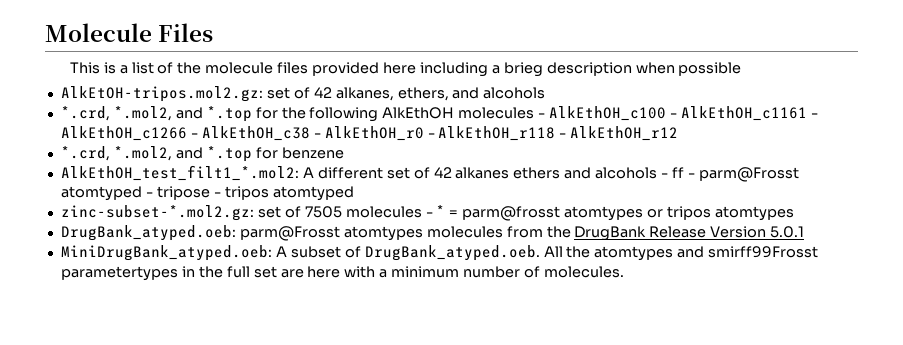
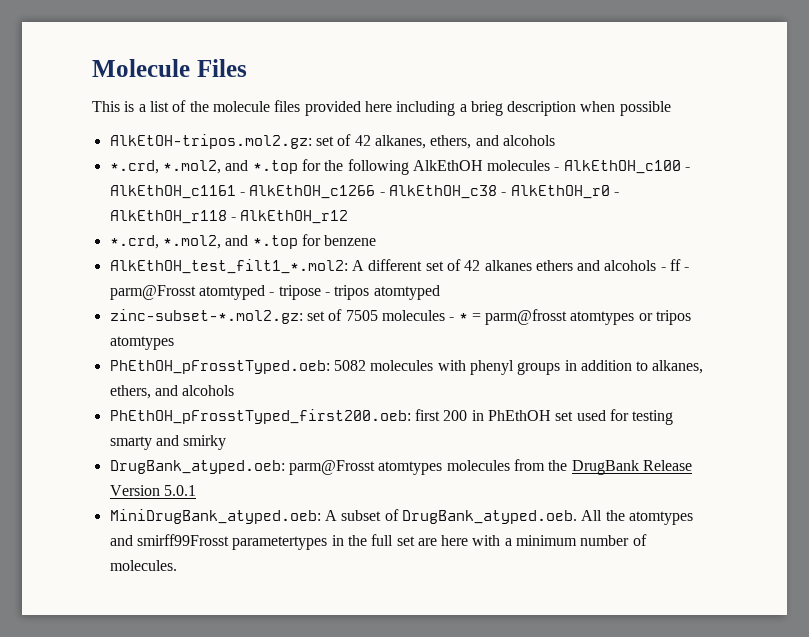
+ PhEthOH_pFrosstTyped.oeb: 5082 molecules with phenyl groups in addition to alkanes, ethers, and alcohols
+ PhEthOH_pFrosstTyped_first200.oeb: first 200 in PhEthOH set used for testing smarty and smirky

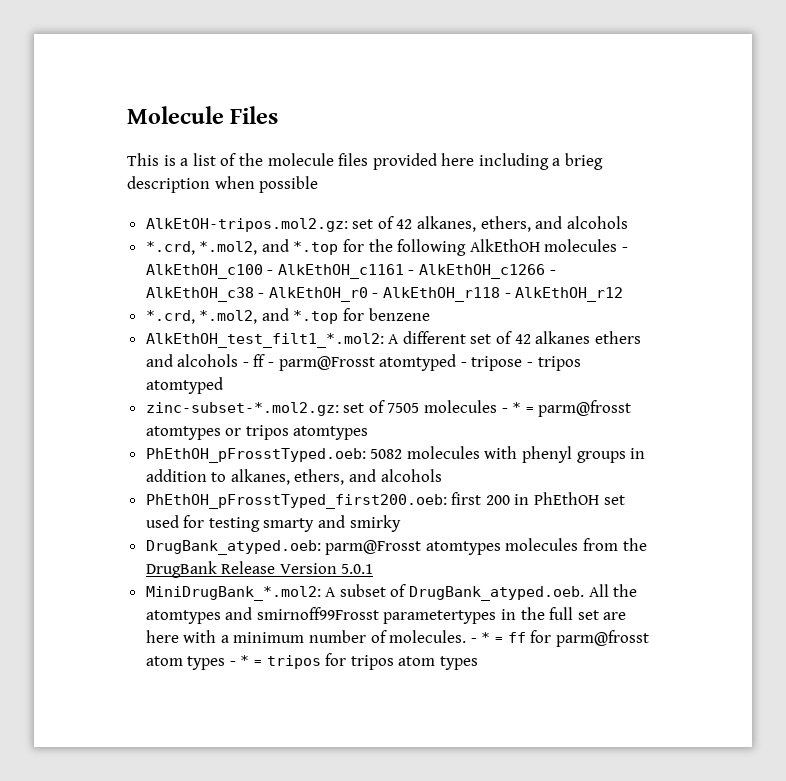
- MiniDrugBank_atyped.oeb: A subset of DrugBank_atyped.oeb. All the atomtypes and smirff99Frosst parametertypes in the full set are here with a minimum number of molecules.
+ MiniDrugBank_*.mol2: A subset of DrugBank_atyped.oeb. All the atomtypes and smirnoff99Frosst parametertypes in the full set are here with a minimum number of molecules.
+ - * = ff for parm@frosst atom types - * = tripos for tripos atom types

